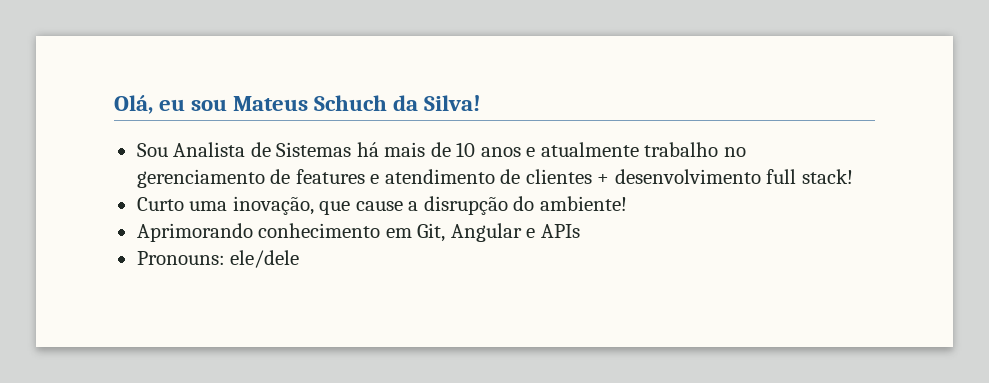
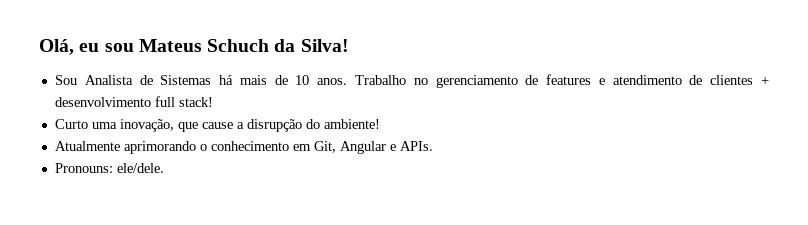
- Sou Analista de Sistemas há mais de 10 anos e atualmente trabalho no gerenciamento de features e atendimento de clientes + desenvolvimento full stack!
+ Sou Analista de Sistemas há mais de 10 anos. Trabalho no gerenciamento de features e atendimento de clientes + desenvolvimento full stack!
- Aprimorando conhecimento em Git, Angular e APIs
+ Atualmente aprimorando o conhecimento em Git, Angular e APIs.
- Pronouns: ele/dele
+ Pronouns: ele/dele.

